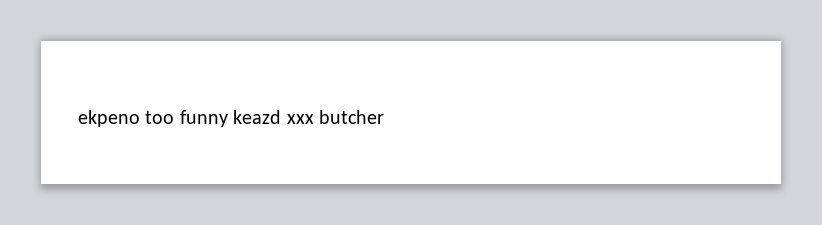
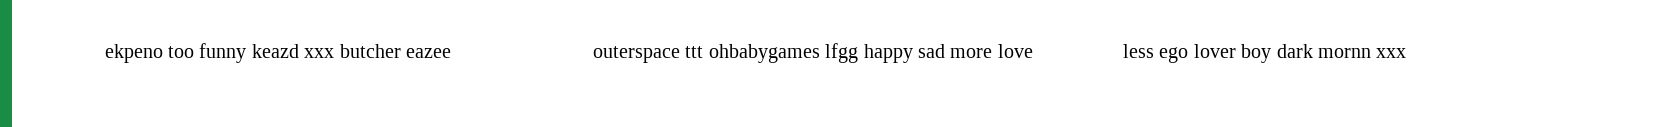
- ekpeno too funny keazd xxx butcher
+ ekpeno too funny keazd xxx butcher eazee outerspace ttt ohbabygames lfgg happy sad more love less ego lover boy dark mornn xxx

